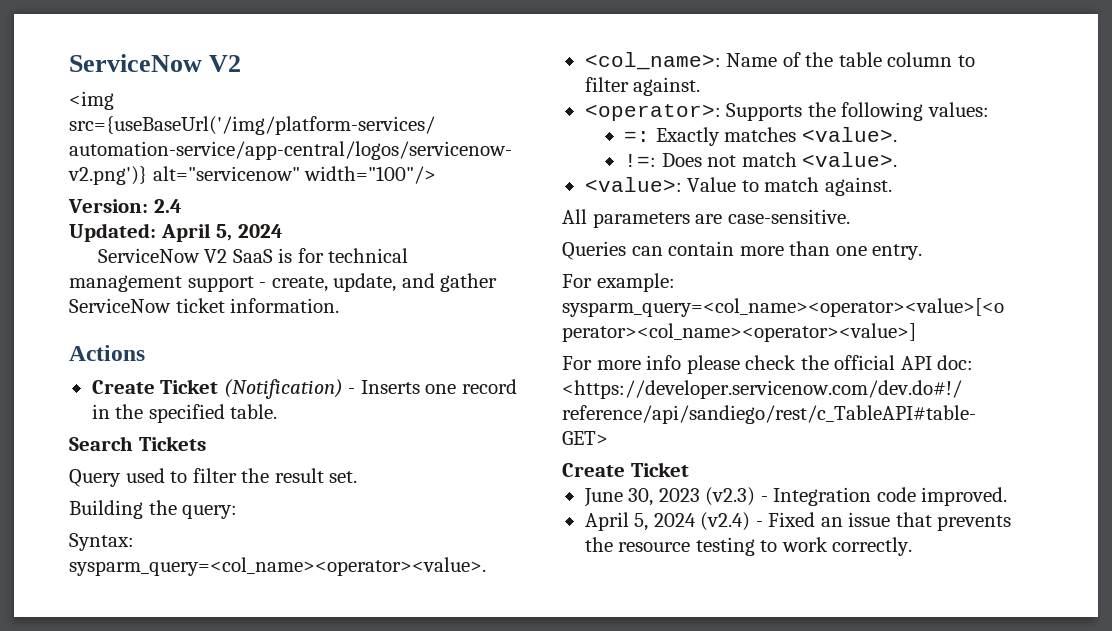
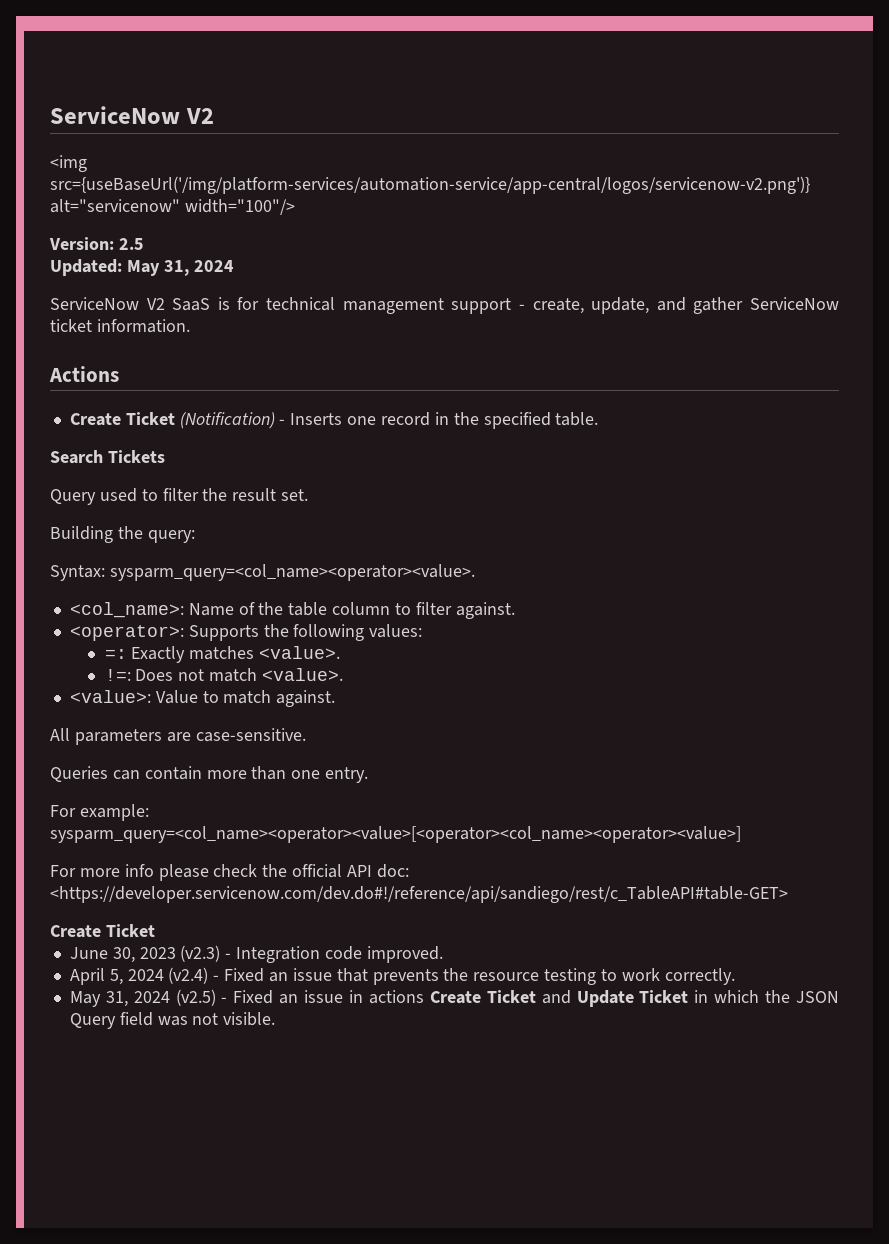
- Version: 2.4
+ Version: 2.5
- Updated: April 5, 2024
+ Updated: May 31, 2024
+ May 31, 2024 (v2.5) - Fixed an issue in actions Create Ticket and Update Ticket in which the JSON Query field was not visible.

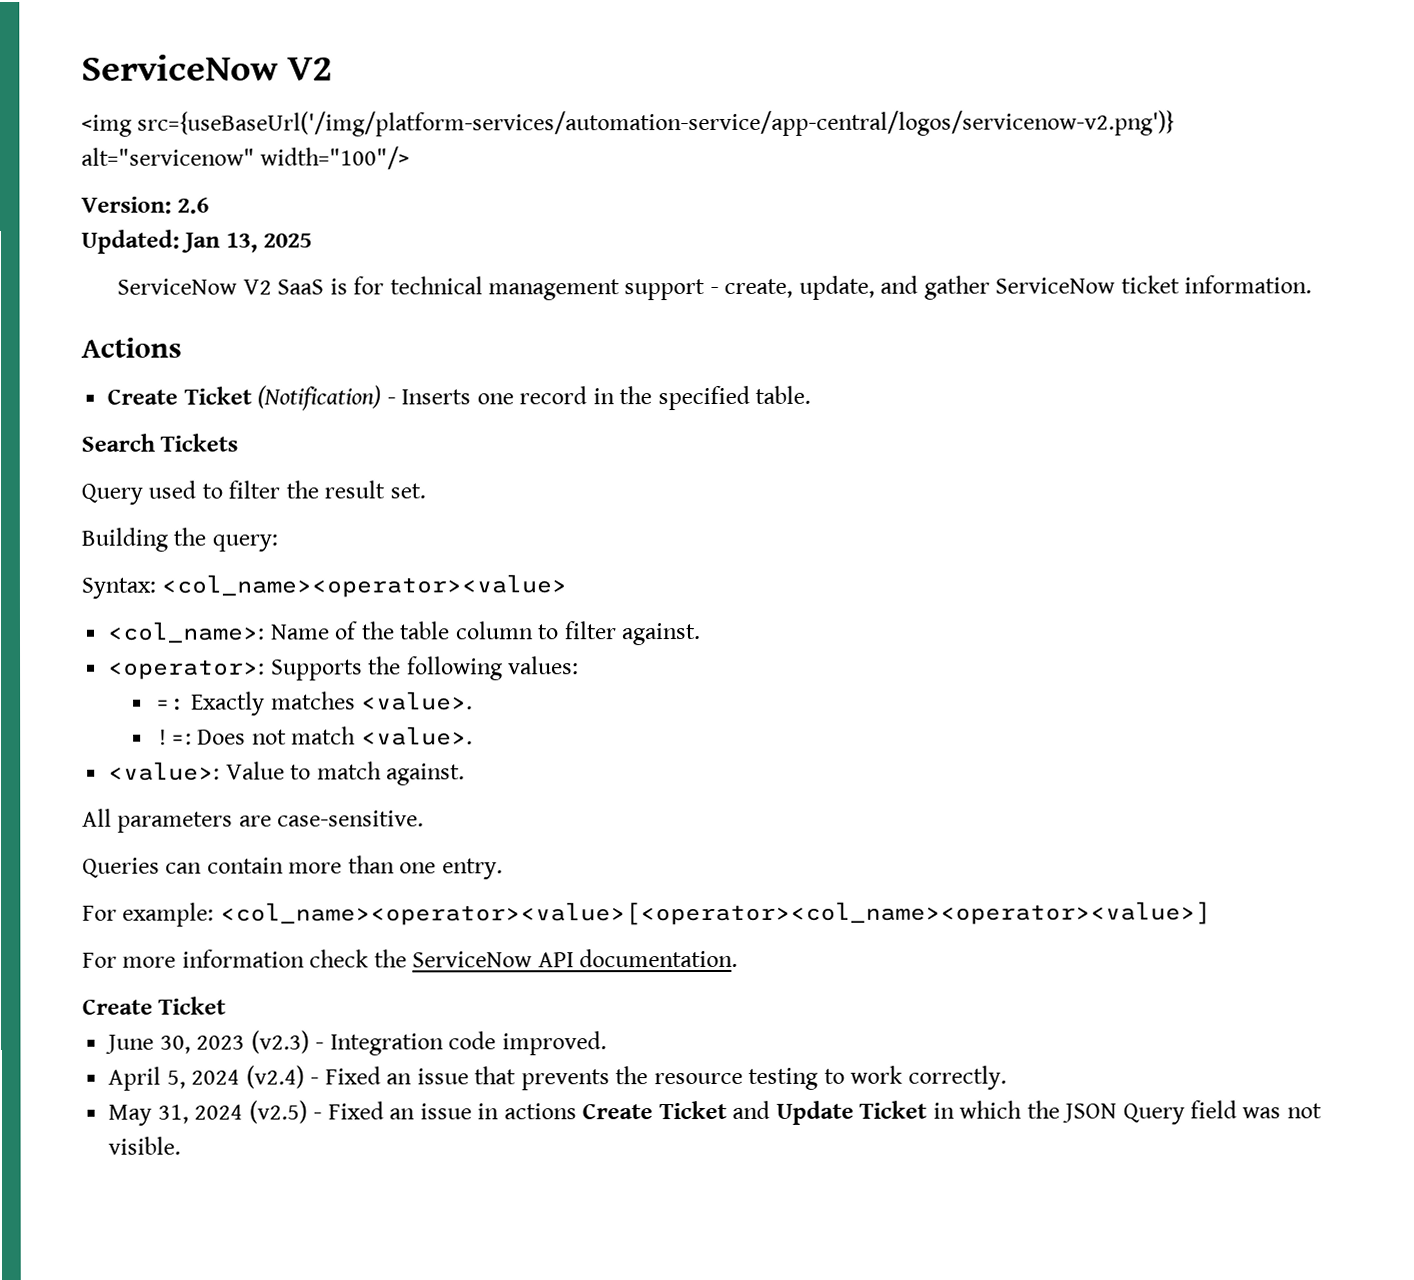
- Version: 2.5
+ Version: 2.6
- Updated: May 31, 2024
+ Updated: Jan 13, 2025
- Syntax: sysparm_query=<col_name><operator><value>.
+ Syntax: <col_name><operator><value>
- For example: sysparm_query=<col_name><operator><value>[<operator><col_name><operator><value>]
+ For example: <col_name><operator><value>[<operator><col_name><operator><value>]
- For more info please check the official API doc: <https://developer.servicenow.com/dev.do#!/reference/api/sandiego/rest/c_TableAPI#table-GET>
+ For more information check the ServiceNow API documentation.

